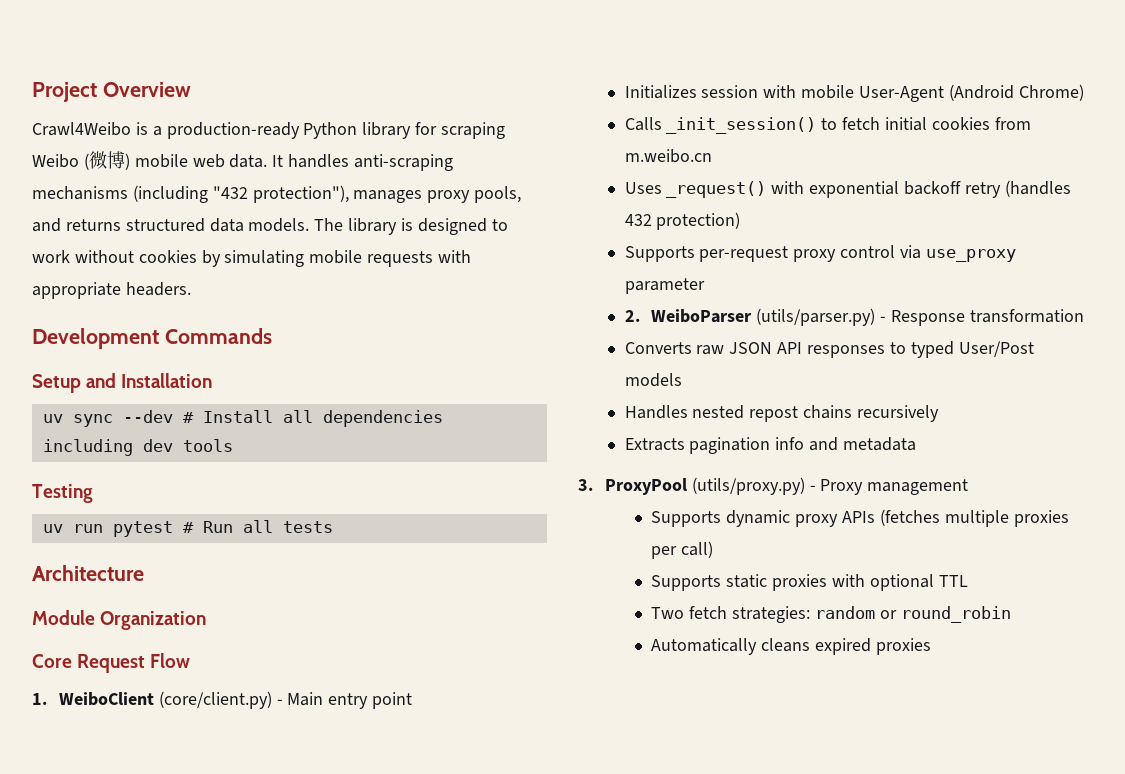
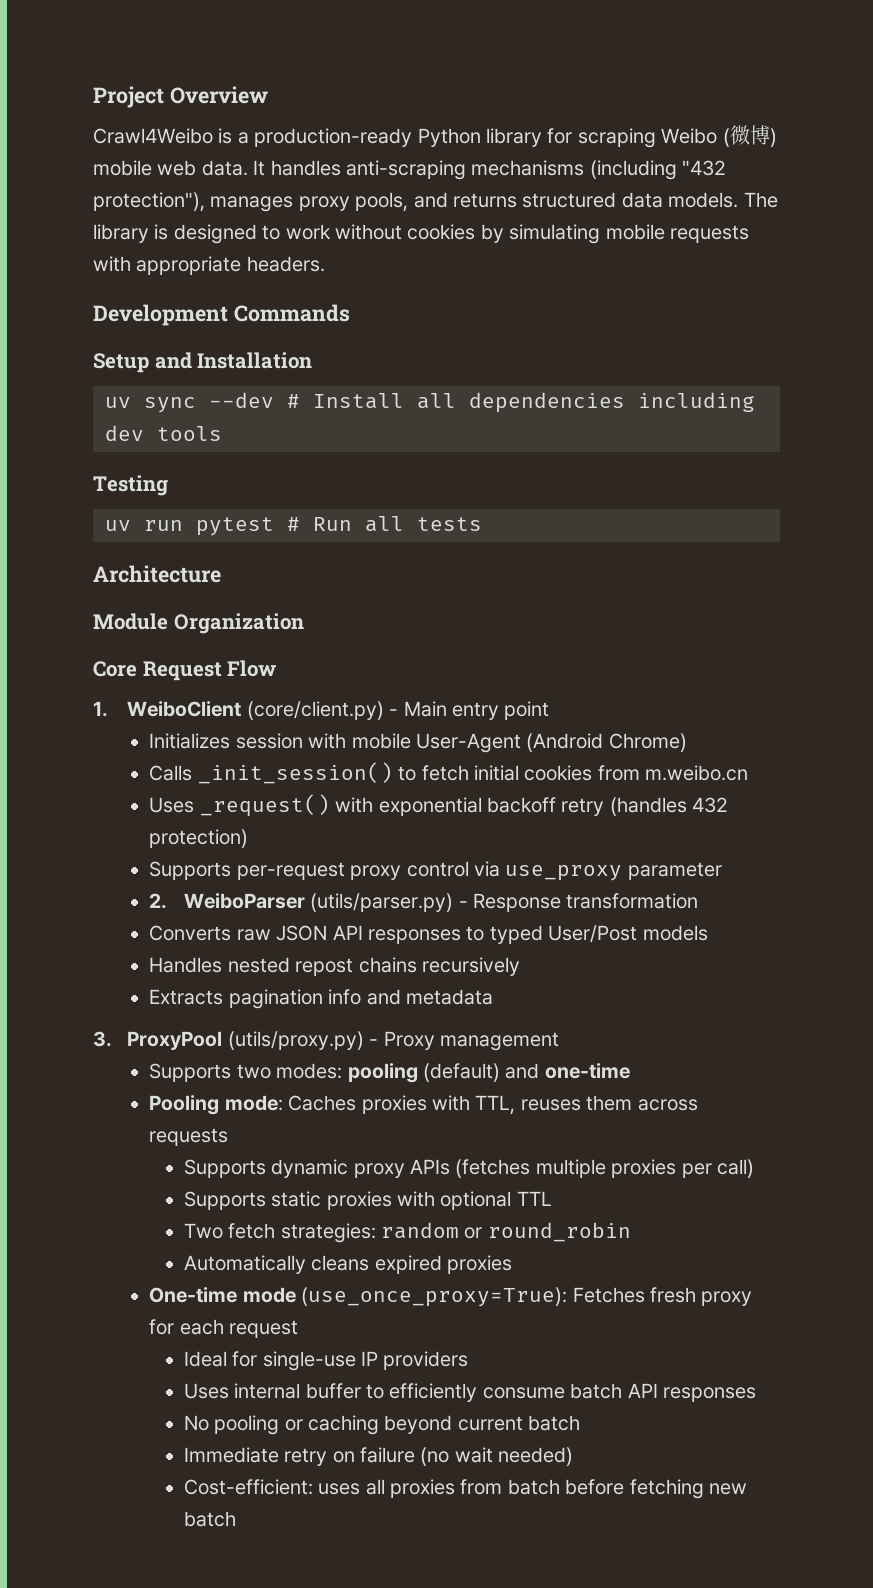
+ Supports two modes: pooling (default) and one-time
+ Pooling mode: Caches proxies with TTL, reuses them across requests
+ One-time mode (use_once_proxy=True): Fetches fresh proxy for each request
+ Ideal for single-use IP providers
+ Uses internal buffer to efficiently consume batch API responses
+ No pooling or caching beyond current batch
+ Immediate retry on failure (no wait needed)
+ Cost-efficient: uses all proxies from batch before fetching new batch

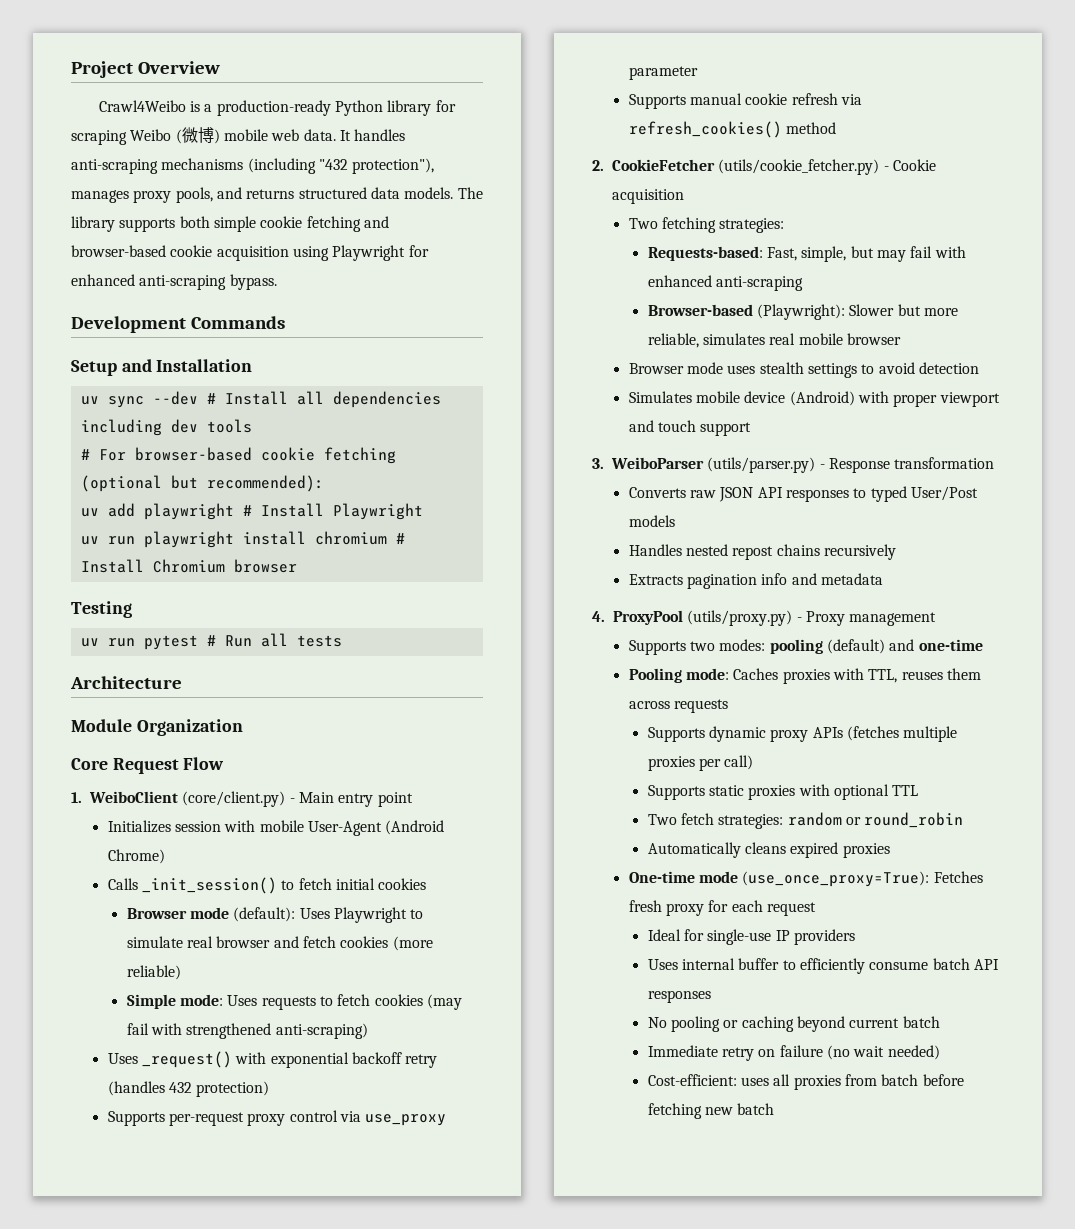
- The library is designed to work without cookies by simulating mobile requests with appropriate headers.
+ The library supports both simple cookie fetching and browser-based cookie acquisition using Playwright for enhanced anti-scraping bypass.
+ # For browser-based cookie fetching (optional but recommended):
+ uv add playwright # Install Playwright
+ uv run playwright install chromium # Install Chromium browser
- Calls _init_session() to fetch initial cookies from m.weibo.cn
+ Calls _init_session() to fetch initial cookies
+ Browser mode (default): Uses Playwright to simulate real browser and fetch cookies (more reliable)
+ Simple mode: Uses requests to fetch cookies (may fail with strengthened anti-scraping)
- 2. WeiboParser (utils/parser.py) - Response transformation
+ Supports manual cookie refresh via refresh_cookies() method
+ 2. CookieFetcher (utils/cookie_fetcher.py) - Cookie acquisition
+ Two fetching strategies:
+ Requests-based: Fast, simple, but may fail with enhanced anti-scraping
+ Browser-based (Playwright): Slower but more reliable, simulates real mobile browser
+ Browser mode uses stealth settings to avoid detection
+ Simulates mobile device (Android) with proper viewport and touch support
+ 3. WeiboParser (utils/parser.py) - Response transformation
- 3. ProxyPool (utils/proxy.py) - Proxy management
+ 4. ProxyPool (utils/proxy.py) - Proxy management

